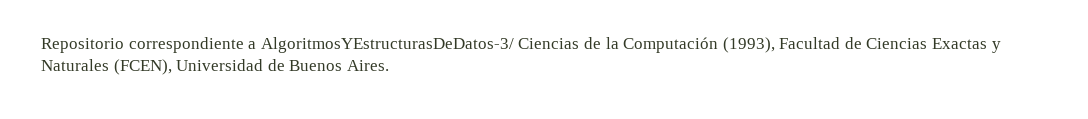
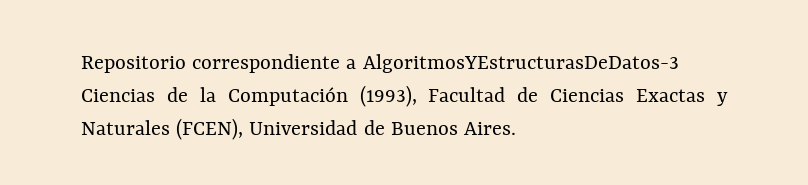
- Repositorio correspondiente a AlgoritmosYEstructurasDeDatos-3/ Ciencias de la Computación (1993), Facultad de Ciencias Exactas y Naturales (FCEN), Universidad de Buenos Aires.
+ Repositorio correspondiente a AlgoritmosYEstructurasDeDatos-3 Ciencias de la Computación (1993), Facultad de Ciencias Exactas y Naturales (FCEN), Universidad de Buenos Aires.

